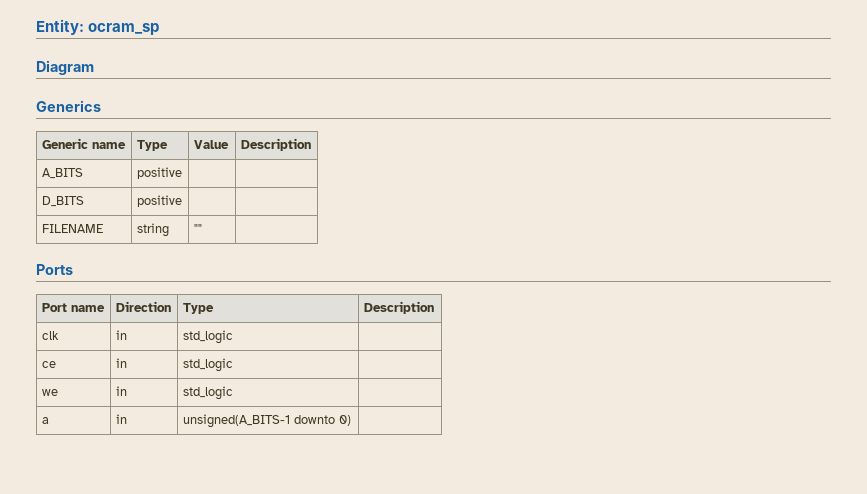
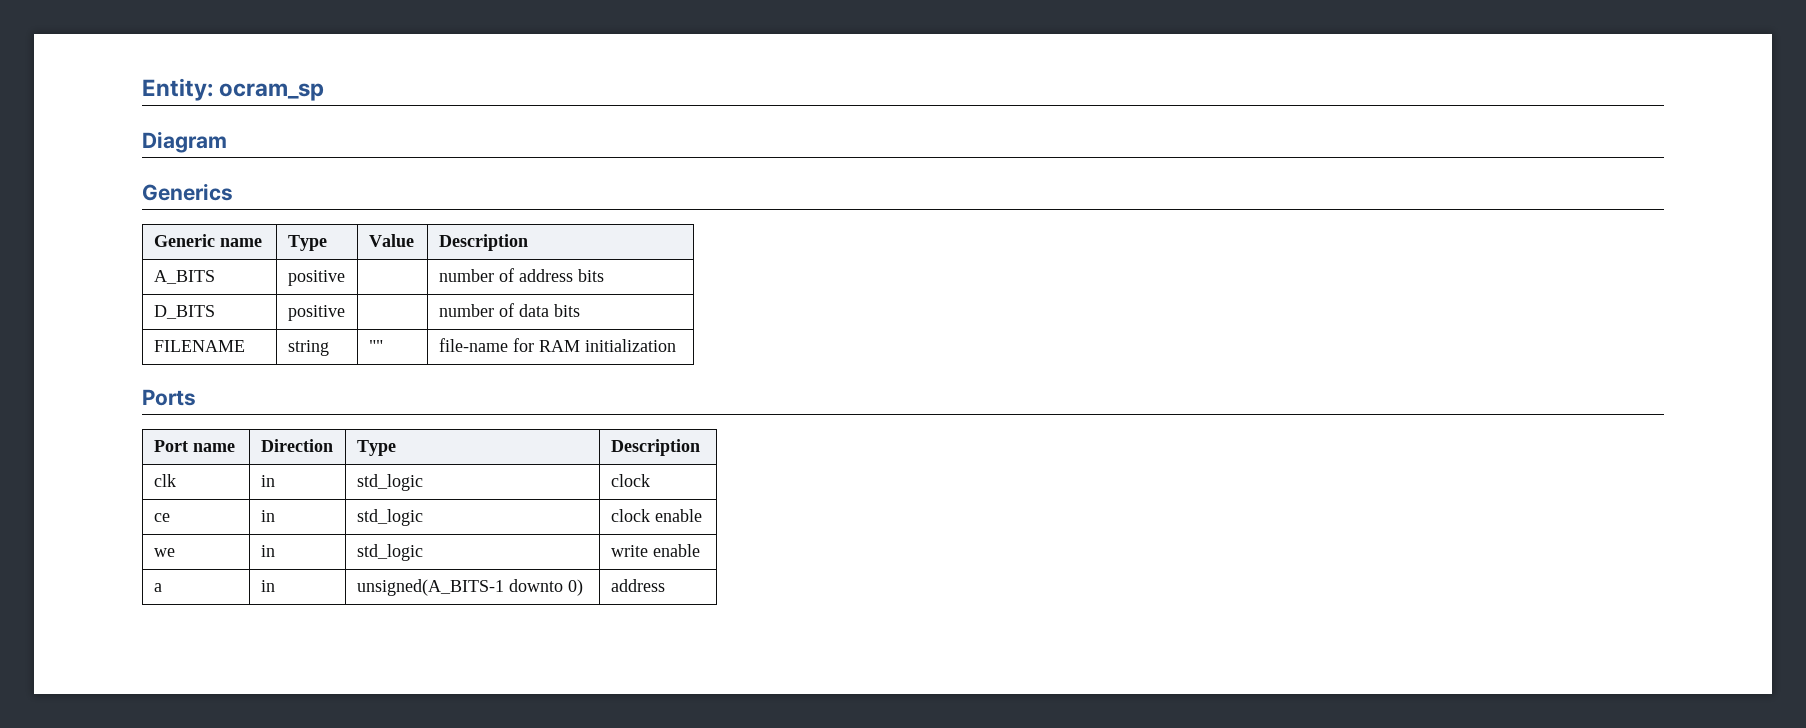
- A_BITS | positive | |
- D_BITS | positive | |
+ A_BITS | positive | | number of address bits
+ D_BITS | positive | | number of data bits
- FILENAME | string | "" |
+ FILENAME | string | "" | file-name for RAM initialization
- clk | in | std_logic |
+ clk | in | std_logic | clock
- ce | in | std_logic |
+ ce | in | std_logic | clock enable
- we | in | std_logic |
+ we | in | std_logic | write enable
- a | in | unsigned(A_BITS-1 downto 0) |
+ a | in | unsigned(A_BITS-1 downto 0) | address

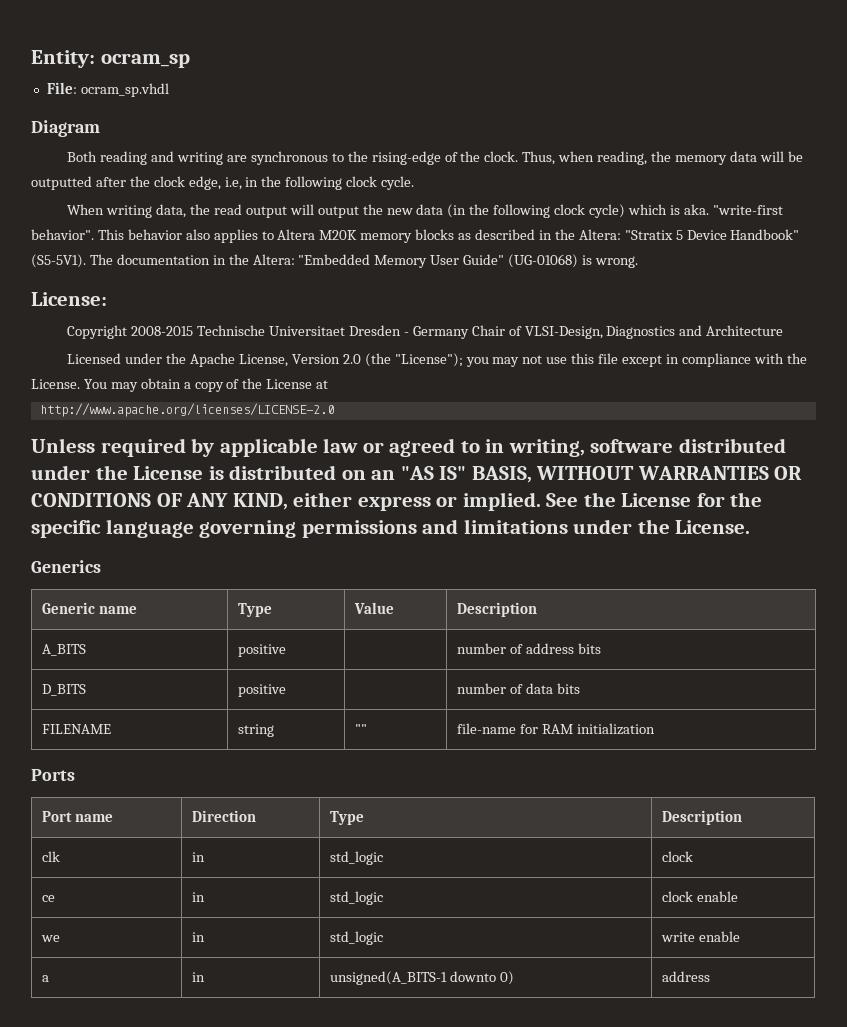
+ File: ocram_sp.vhdl
+ Both reading and writing are synchronous to the rising-edge of the clock. Thus, when reading, the memory data will be outputted after the clock edge, i.e, in the following clock cycle.
+ When writing data, the read output will output the new data (in the following clock cycle) which is aka. "write-first behavior". This behavior also applies to Altera M20K memory blocks as described in the Altera: "Stratix 5 Device Handbook" (S5-5V1). The documentation in the Altera: "Embedded Memory User Guide" (UG-01068) is wrong.
+ License:
+ Copyright 2008-2015 Technische Universitaet Dresden - Germany Chair of VLSI-Design, Diagnostics and Architecture
+ Licensed under the Apache License, Version 2.0 (the "License"); you may not use this file except in compliance with the License. You may obtain a copy of the License at
+ http://www.apache.org/licenses/LICENSE-2.0
+ Unless required by applicable law or agreed to in writing, software distributed under the License is distributed on an "AS IS" BASIS, WITHOUT WARRANTIES OR CONDITIONS OF ANY KIND, either express or implied. See the License for the specific language governing permissions and limitations under the License.

